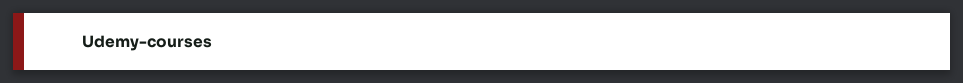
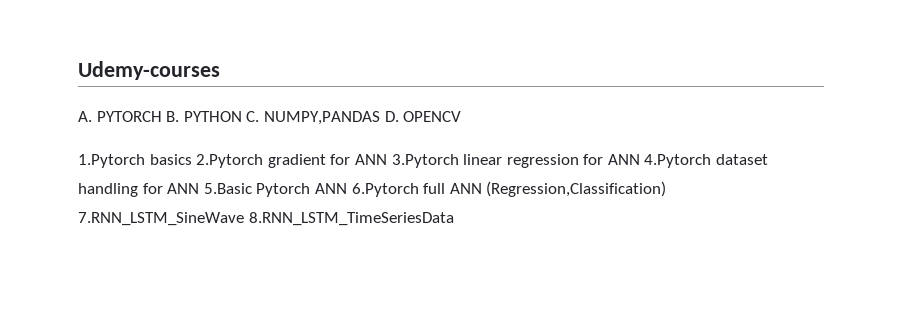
+ A. PYTORCH B. PYTHON C. NUMPY,PANDAS D. OPENCV
+ 1.Pytorch basics 2.Pytorch gradient for ANN 3.Pytorch linear regression for ANN 4.Pytorch dataset handling for ANN 5.Basic Pytorch ANN 6.Pytorch full ANN (Regression,Classification) 7.RNN_LSTM_SineWave 8.RNN_LSTM_TimeSeriesData

